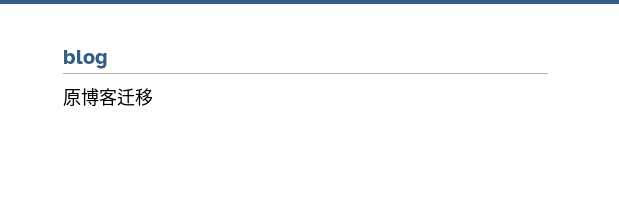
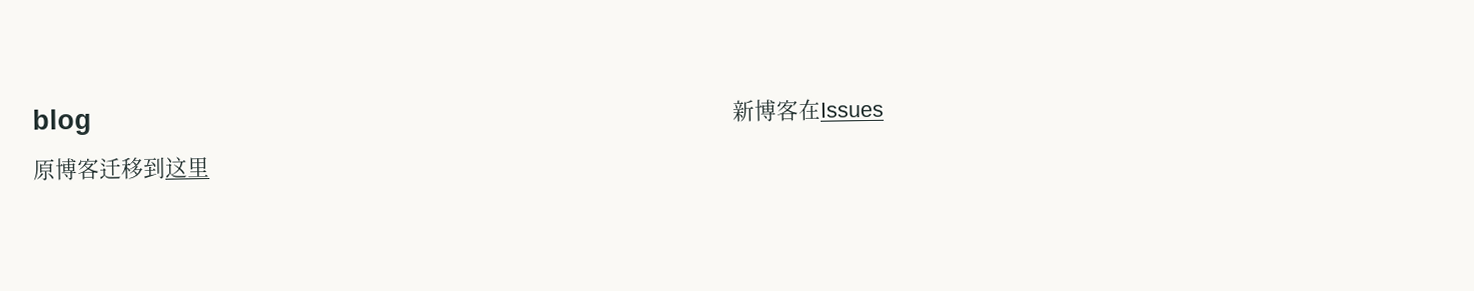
- 原博客迁移
+ 原博客迁移到这里
+ 新博客在Issues

